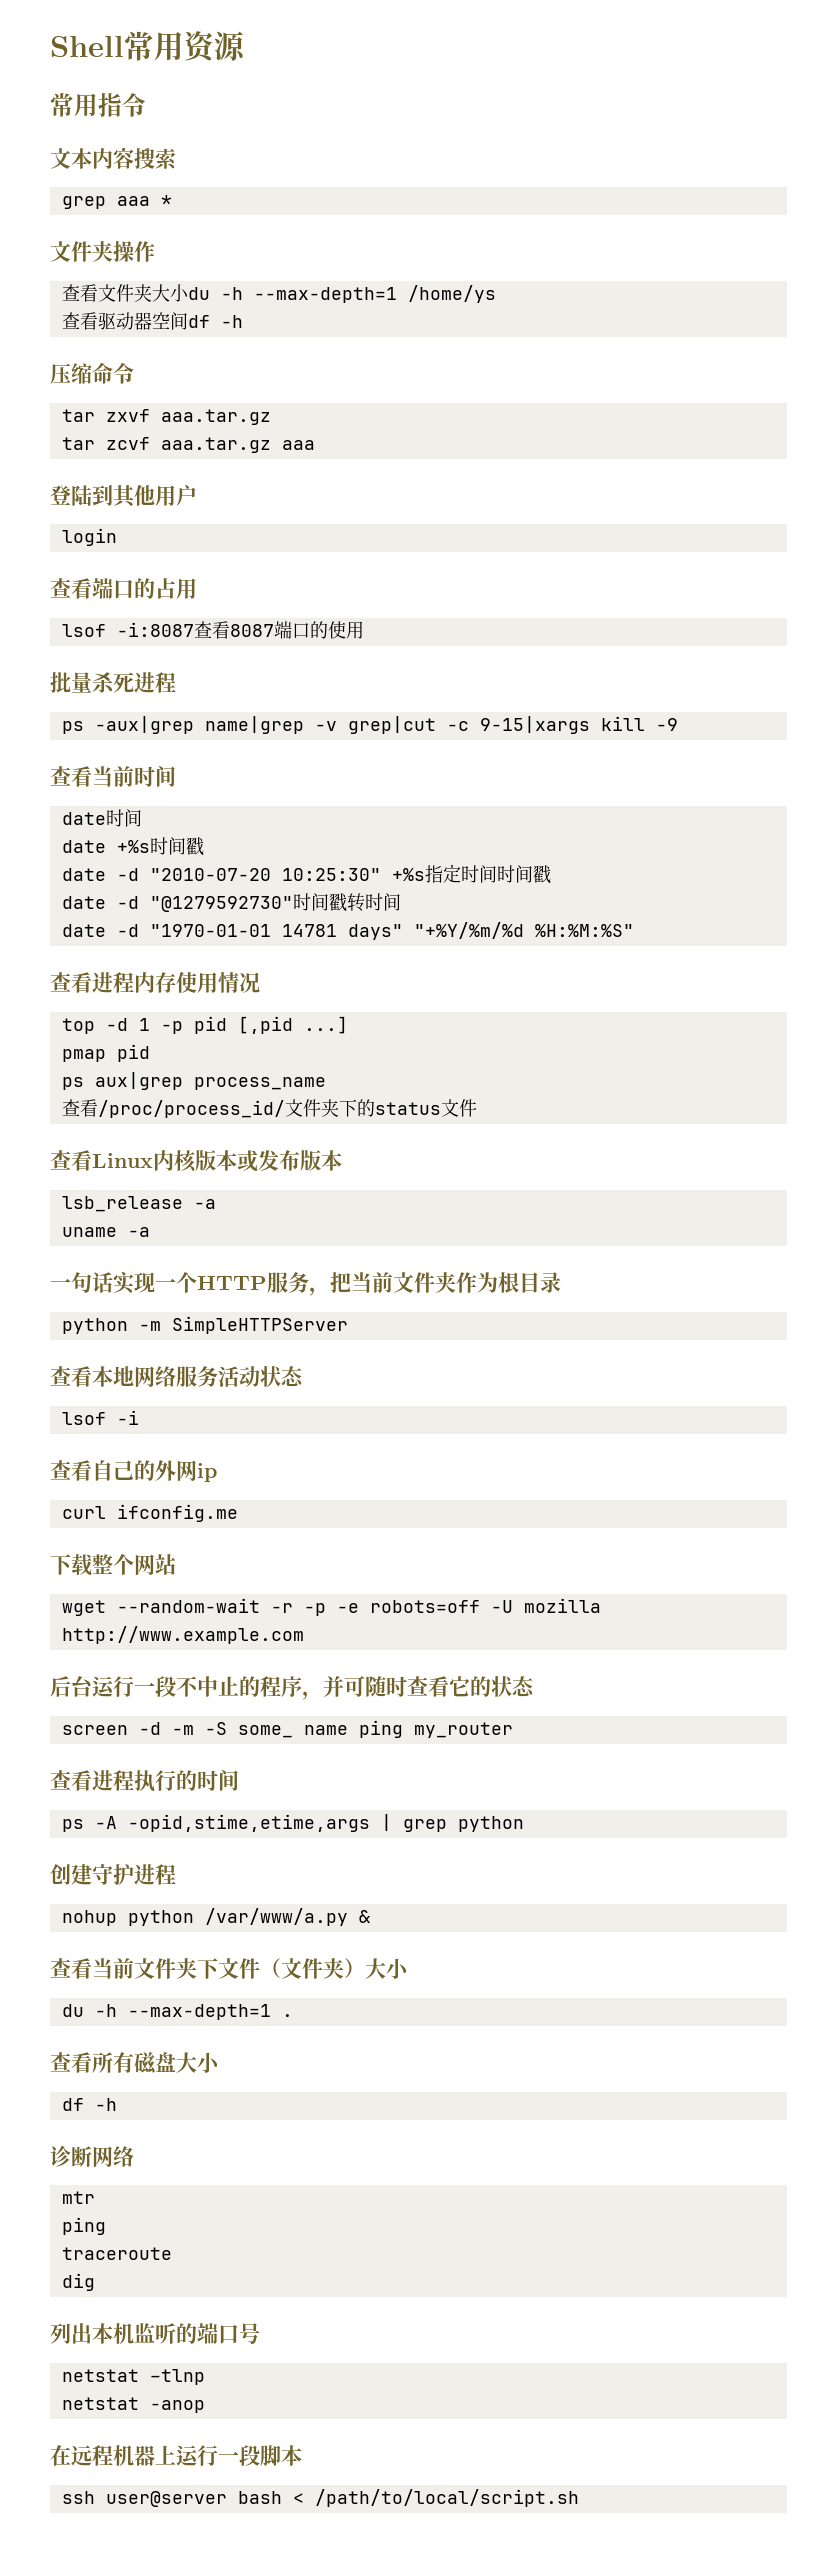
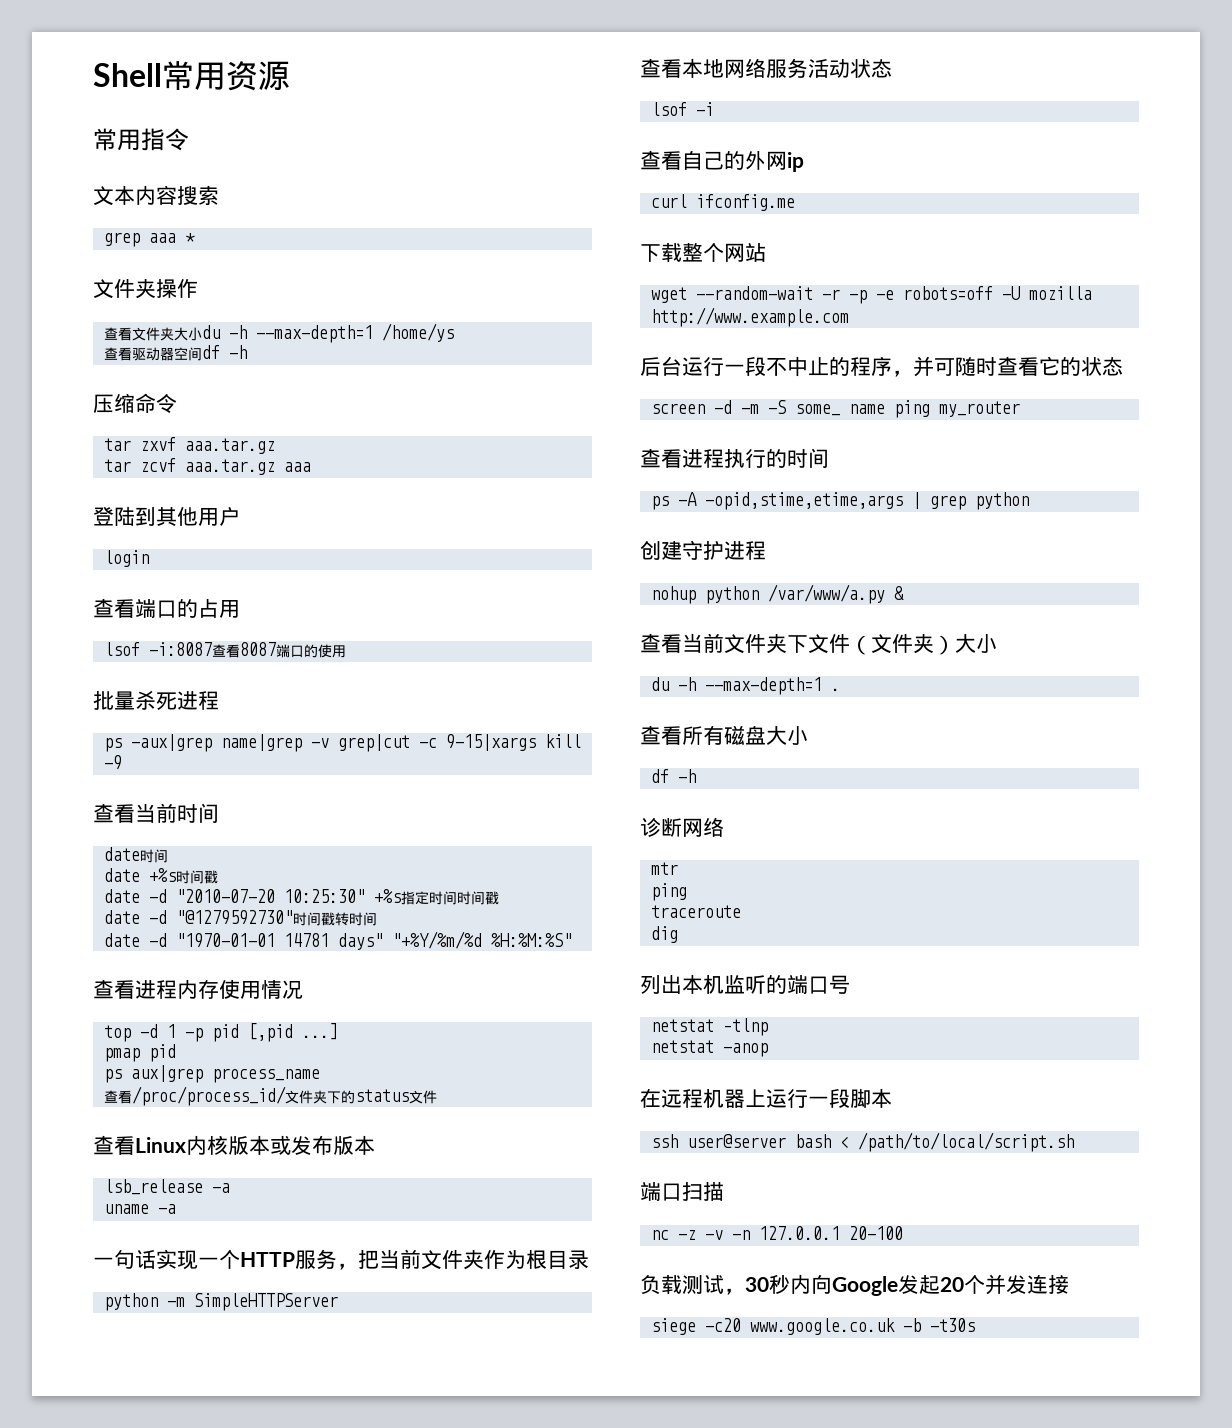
+ 端口扫描
+ nc -z -v -n 127.0.0.1 20-100
+ 负载测试，30秒内向Google发起20个并发连接
+ siege -c20 www.google.co.uk -b -t30s

